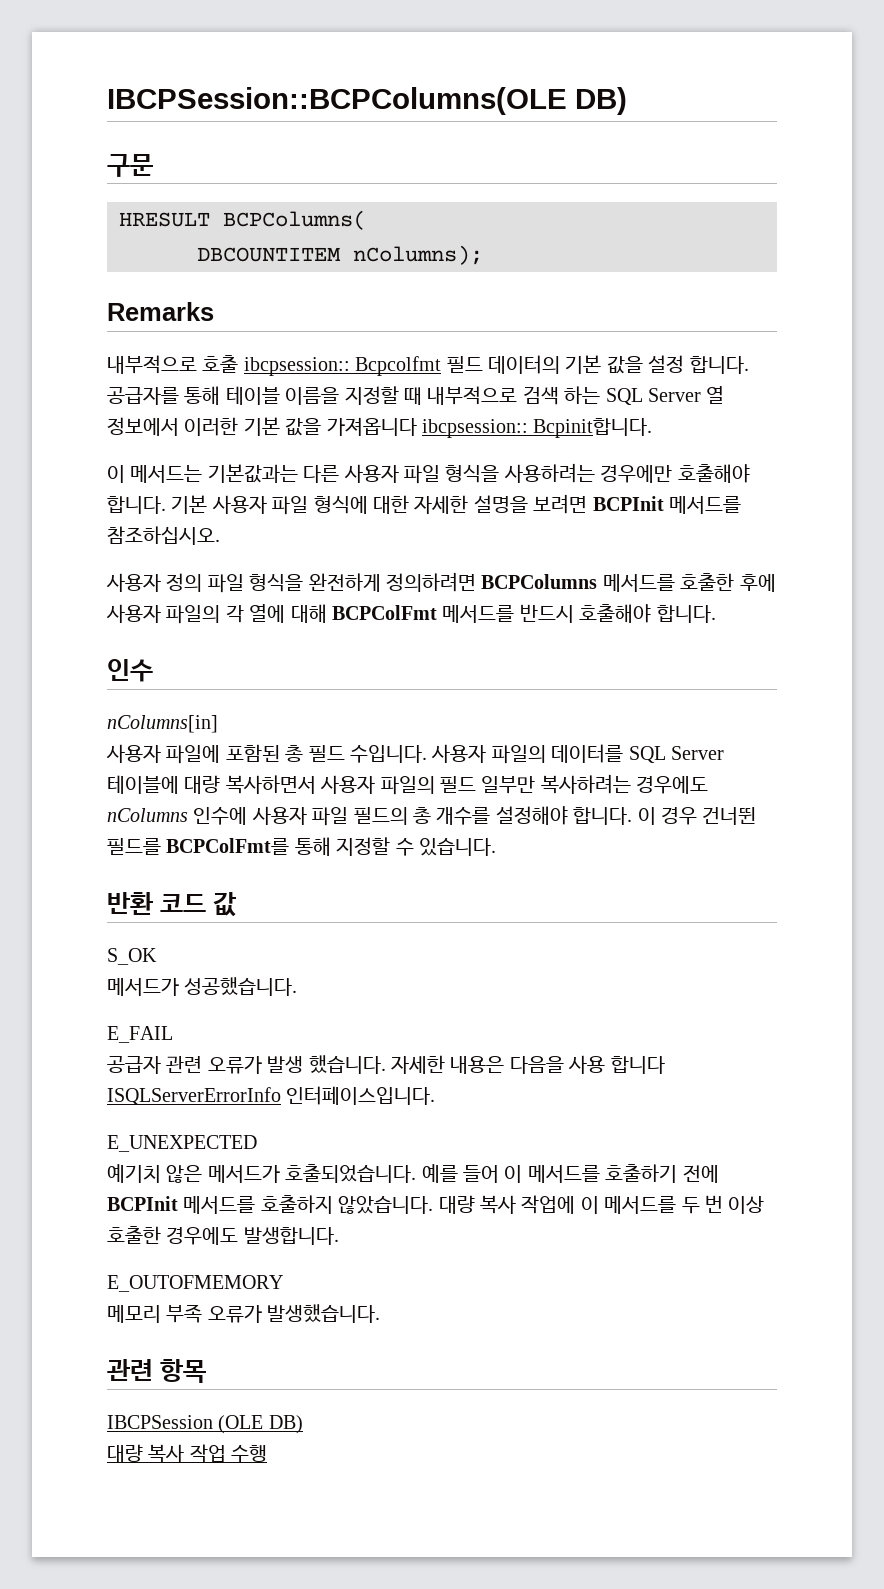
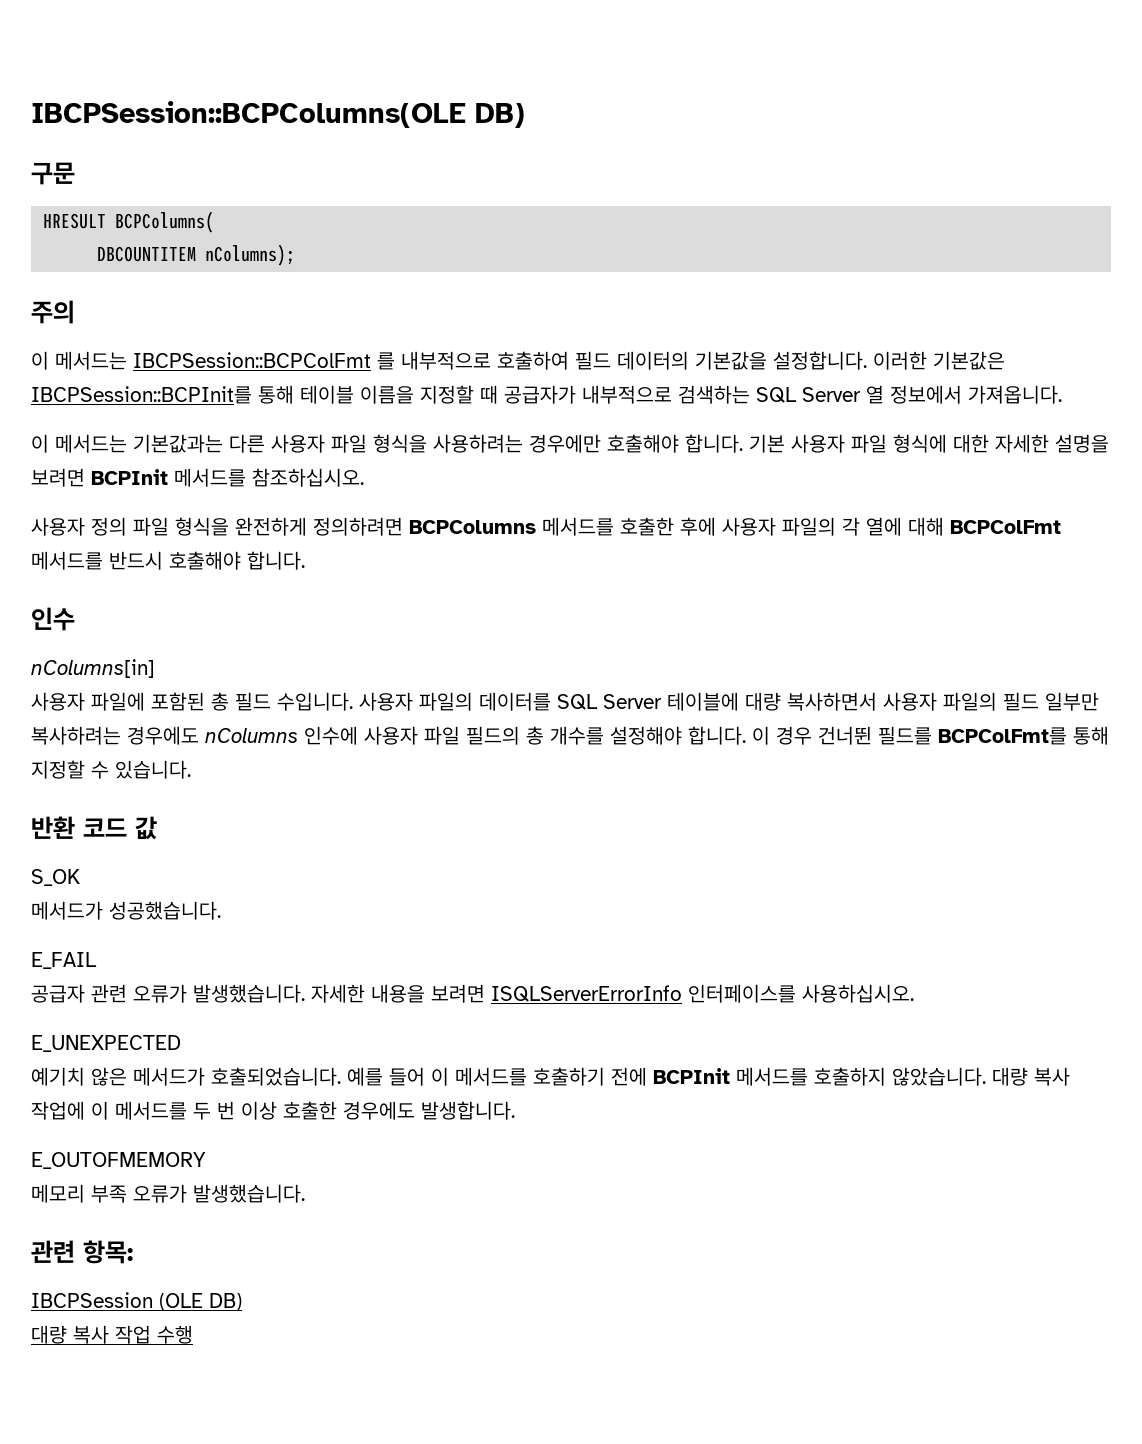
- Remarks
- 내부적으로 호출 ibcpsession:: Bcpcolfmt 필드 데이터의 기본 값을 설정 합니다. 공급자를 통해 테이블 이름을 지정할 때 내부적으로 검색 하는 SQL Server 열 정보에서 이러한 기본 값을 가져옵니다 ibcpsession:: Bcpinit합니다.
+ 주의
+ 이 메서드는 IBCPSession::BCPColFmt 를 내부적으로 호출하여 필드 데이터의 기본값을 설정합니다. 이러한 기본값은 IBCPSession::BCPInit를 통해 테이블 이름을 지정할 때 공급자가 내부적으로 검색하는 SQL Server 열 정보에서 가져옵니다.
- 공급자 관련 오류가 발생 했습니다. 자세한 내용은 다음을 사용 합니다 ISQLServerErrorInfo 인터페이스입니다.
+ 공급자 관련 오류가 발생했습니다. 자세한 내용을 보려면 ISQLServerErrorInfo 인터페이스를 사용하십시오.
- 관련 항목
+ 관련 항목:

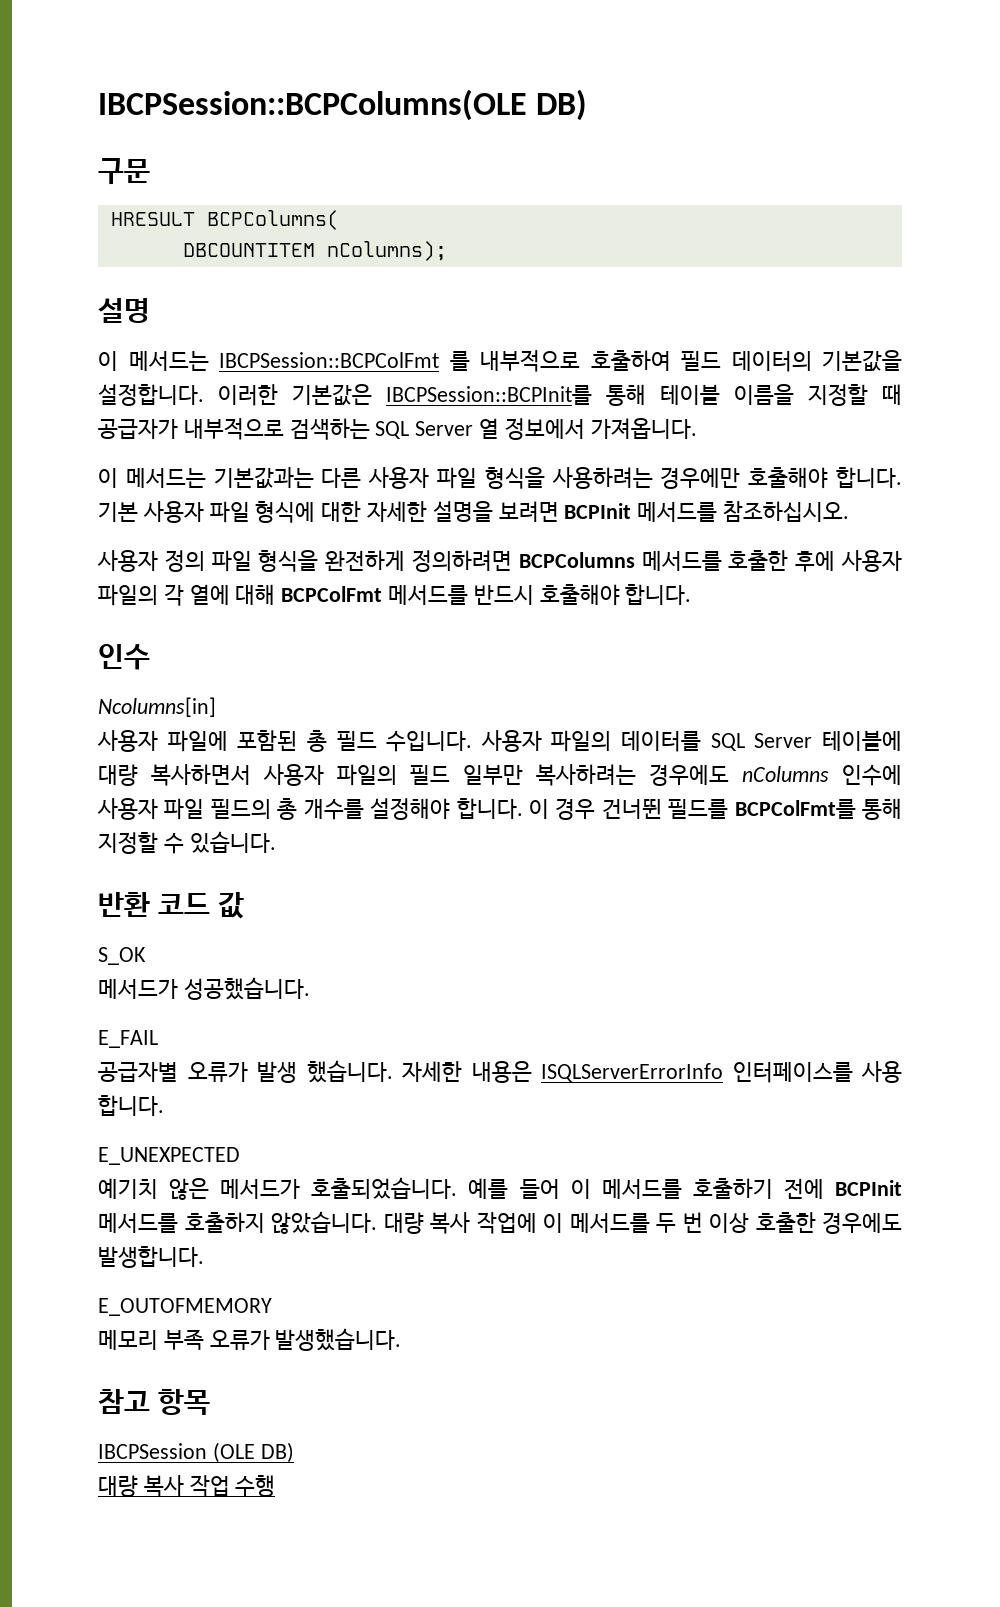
- 주의
+ 설명
- nColumns[in]
+ Ncolumns[in]
- 공급자 관련 오류가 발생했습니다. 자세한 내용을 보려면 ISQLServerErrorInfo 인터페이스를 사용하십시오.
+ 공급자별 오류가 발생 했습니다. 자세한 내용은 ISQLServerErrorInfo 인터페이스를 사용 합니다.
- 관련 항목:
+ 참고 항목

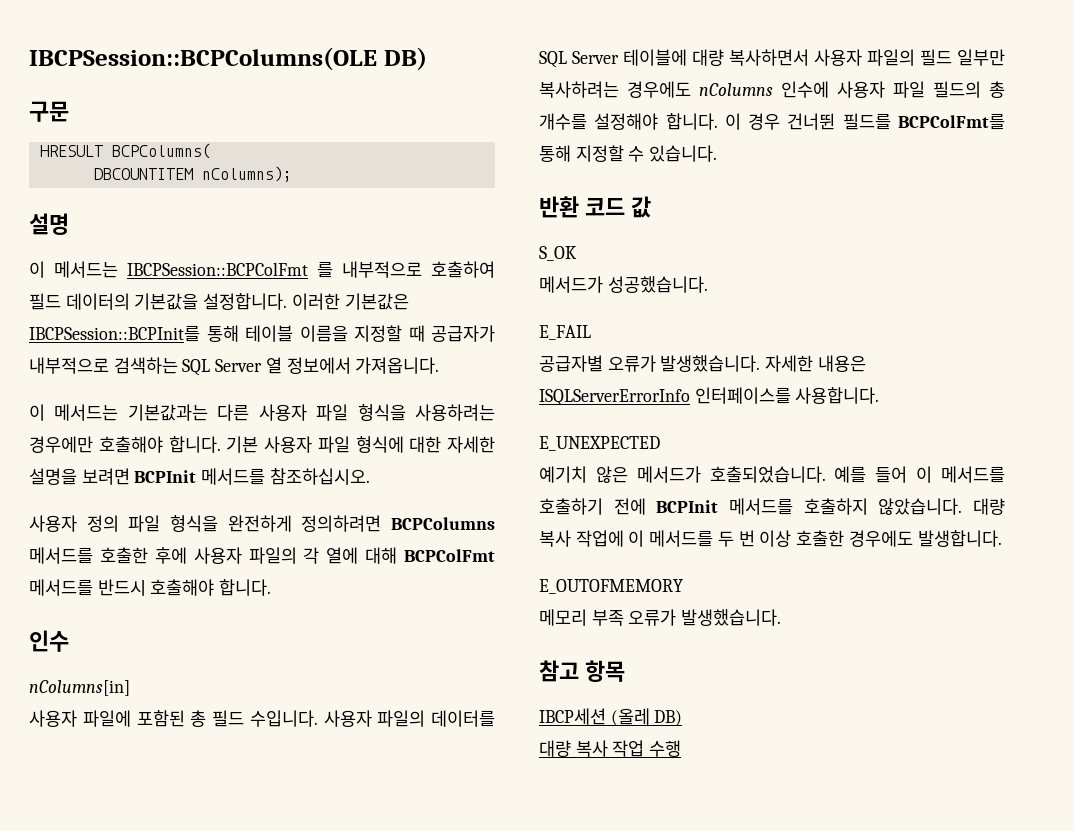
- Ncolumns[in]
+ nColumns[in]
- 공급자별 오류가 발생 했습니다.
+ 공급자별 오류가 발생했습니다.
- 자세한 내용은 ISQLServerErrorInfo 인터페이스를 사용 합니다.
+ 자세한 내용은 ISQLServerErrorInfo 인터페이스를 사용합니다.
- IBCPSession (OLE DB)
+ IBCP세션 (올레 DB)

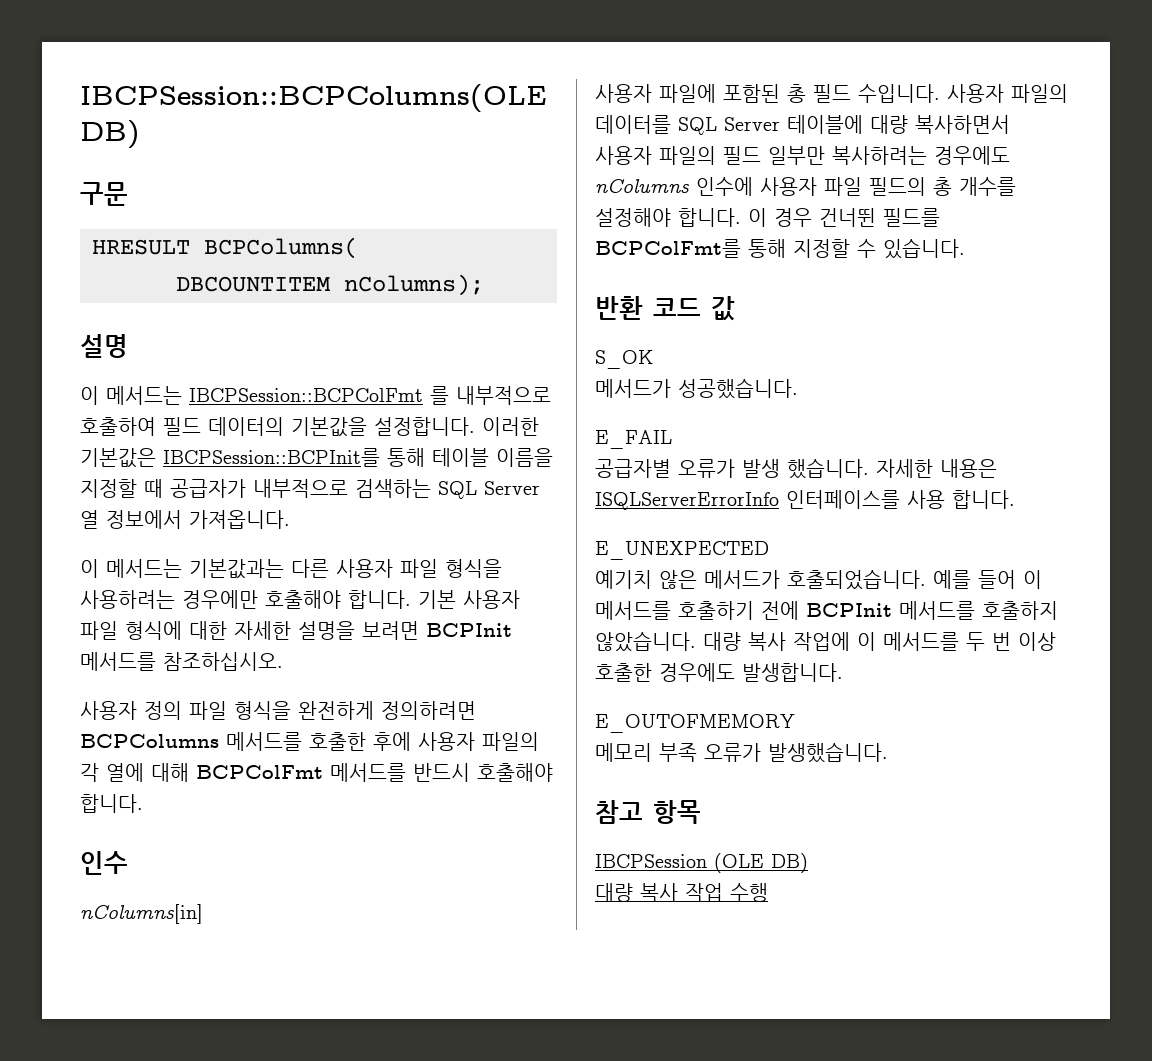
- 공급자별 오류가 발생했습니다.
+ 공급자별 오류가 발생 했습니다.
- 자세한 내용은 ISQLServerErrorInfo 인터페이스를 사용합니다.
+ 자세한 내용은 ISQLServerErrorInfo 인터페이스를 사용 합니다.
- IBCP세션 (올레 DB)
+ IBCPSession (OLE DB)

